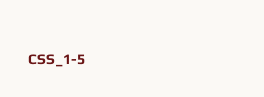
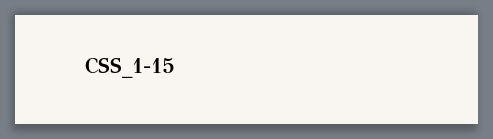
- CSS_1-5
+ CSS_1-15

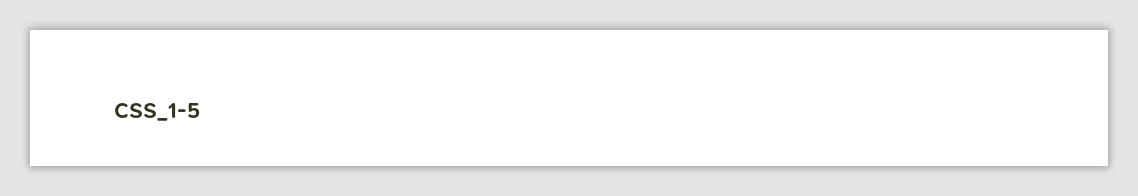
- CSS_1-15
+ CSS_1-5

